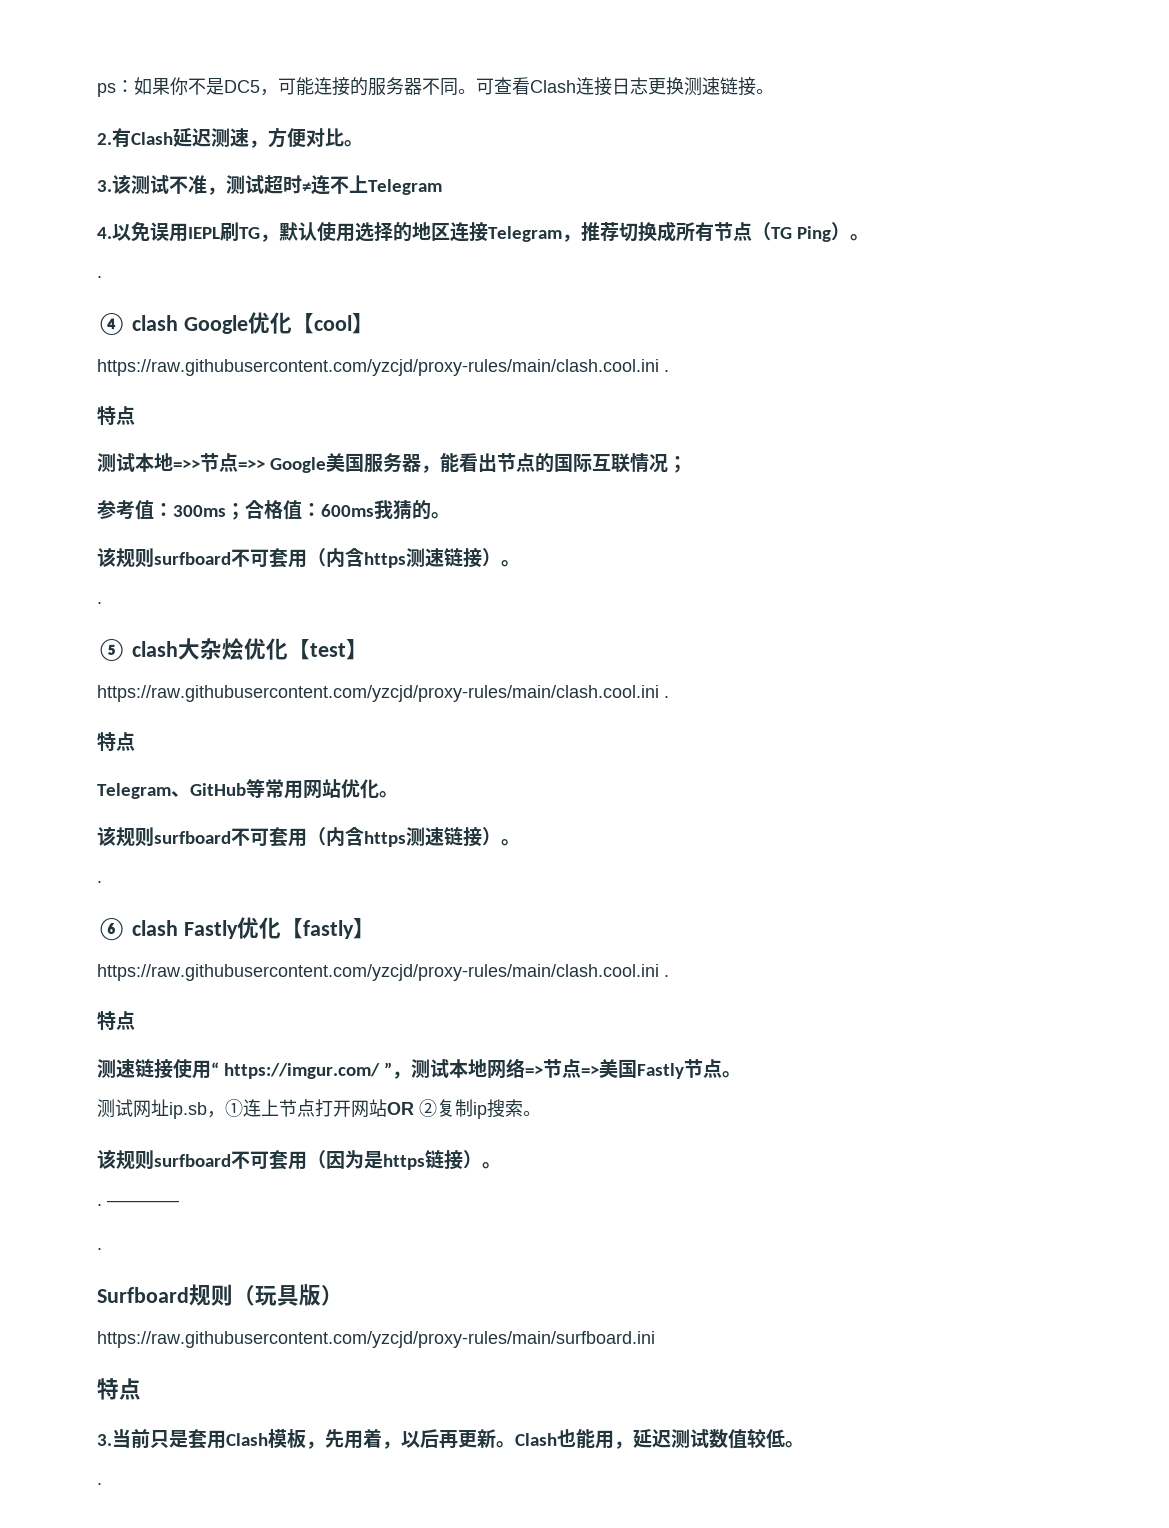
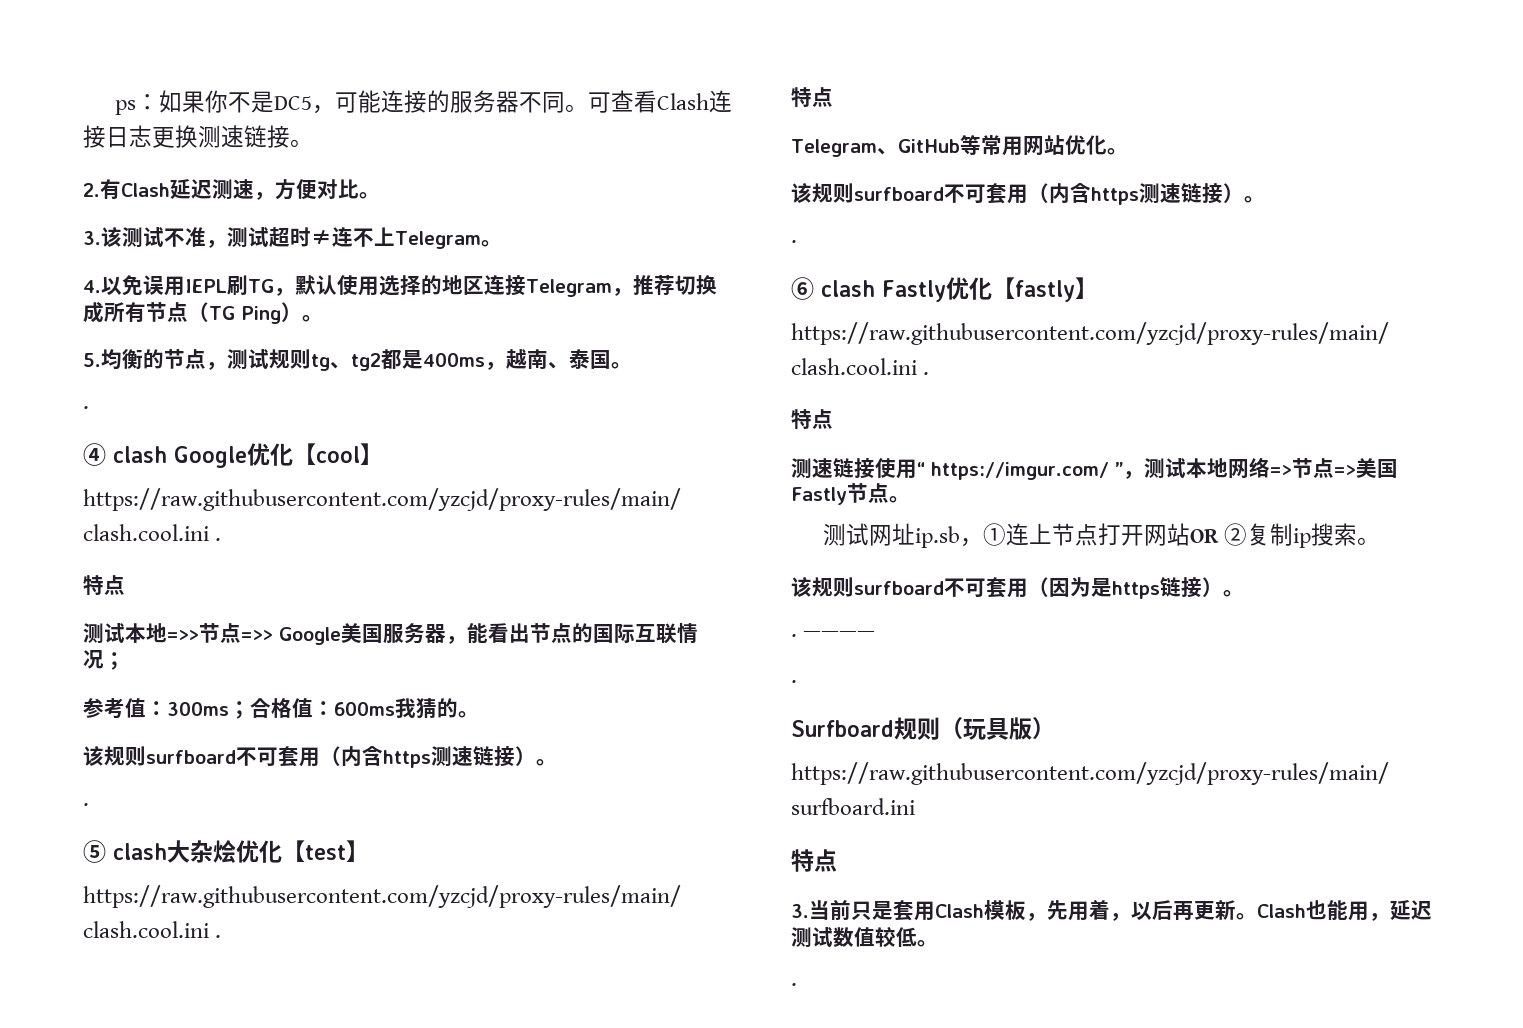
- 3.该测试不准，测试超时≠连不上Telegram
+ 3.该测试不准，测试超时≠连不上Telegram。
+ 5.均衡的节点，测试规则tg、tg2都是400ms，越南、泰国。

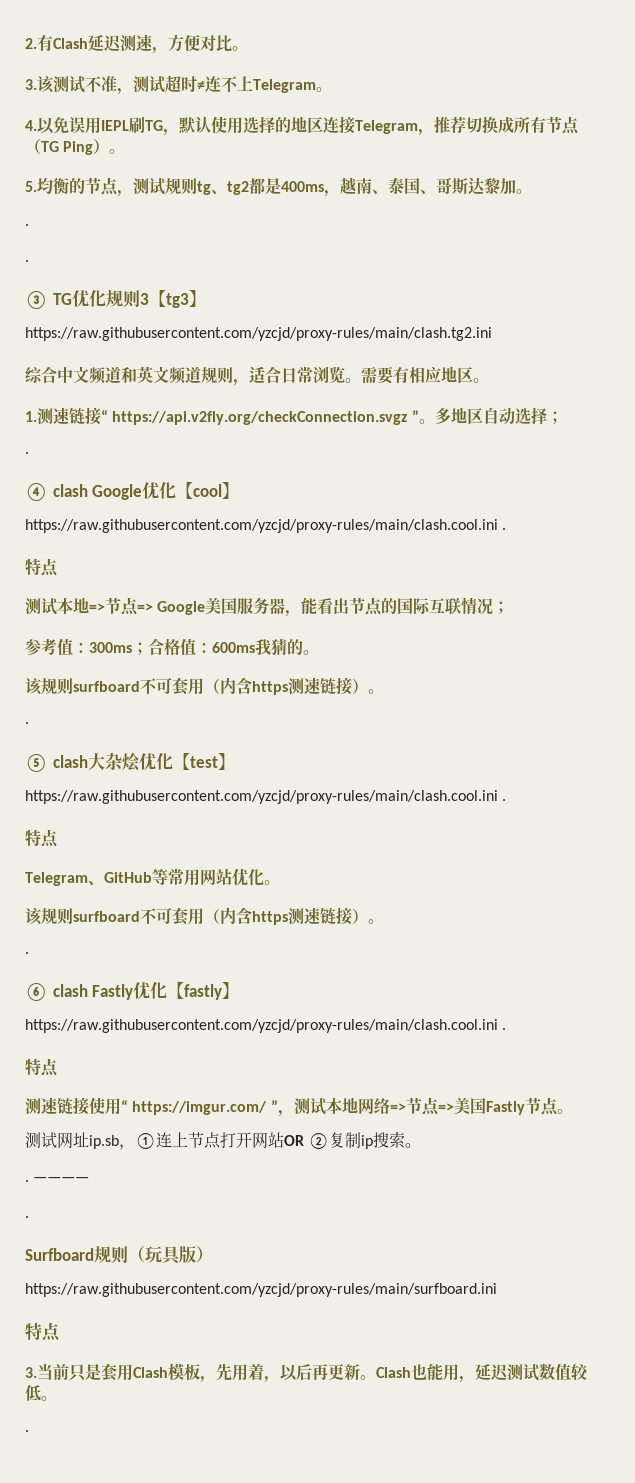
- ps：如果你不是DC5，可能连接的服务器不同。可查看Clash连接日志更换测速链接。
- 5.均衡的节点，测试规则tg、tg2都是400ms，越南、泰国。
+ 5.均衡的节点，测试规则tg、tg2都是400ms，越南、泰国、哥斯达黎加。
+ .
+ .
+ ③ TG优化规则3【tg3】
+ https://raw.githubusercontent.com/yzcjd/proxy-rules/main/clash.tg2.ini
+ 综合中文频道和英文频道规则，适合日常浏览。需要有相应地区。
+ 1.测速链接“ https://api.v2fly.org/checkConnection.svgz ”。多地区自动选择；
- 测试本地=>>节点=>> Google美国服务器，能看出节点的国际互联情况；
+ 测试本地=>节点=> Google美国服务器，能看出节点的国际互联情况；
- 该规则surfboard不可套用（因为是https链接）。

